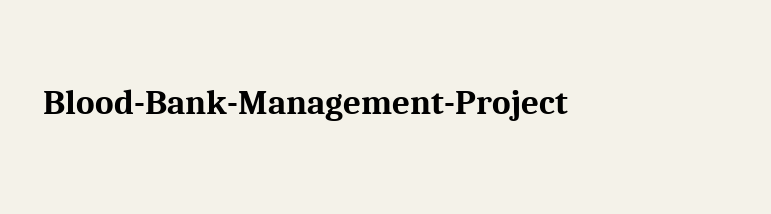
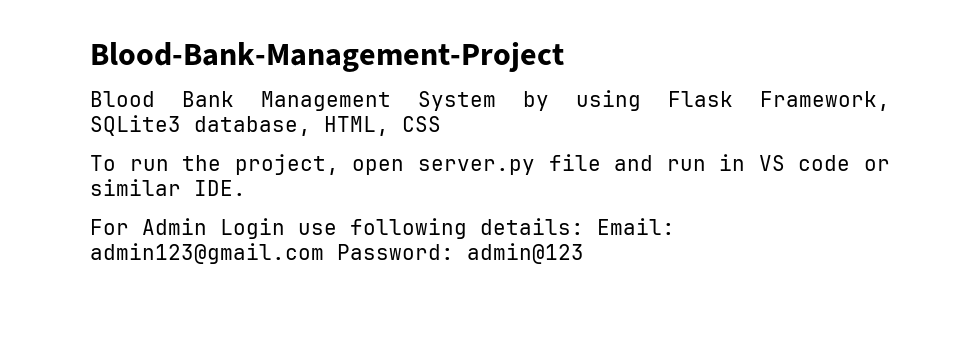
+ Blood Bank Management System by using Flask Framework, SQLite3 database, HTML, CSS
+ To run the project, open server.py file and run in VS code or similar IDE.
+ For Admin Login use following details: Email: admin123@gmail.com Password: admin@123

